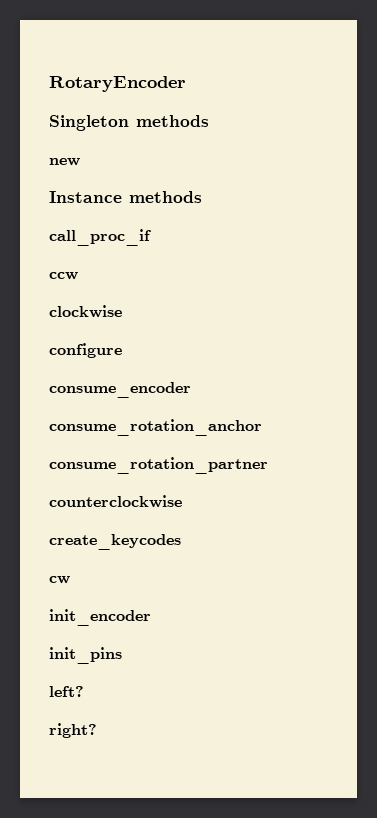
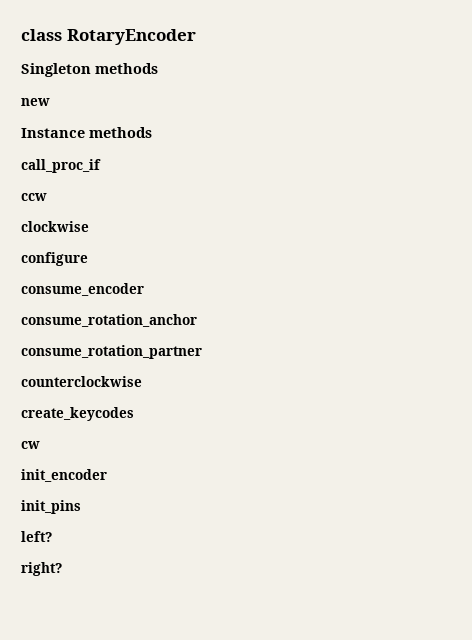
- RotaryEncoder
+ class RotaryEncoder

